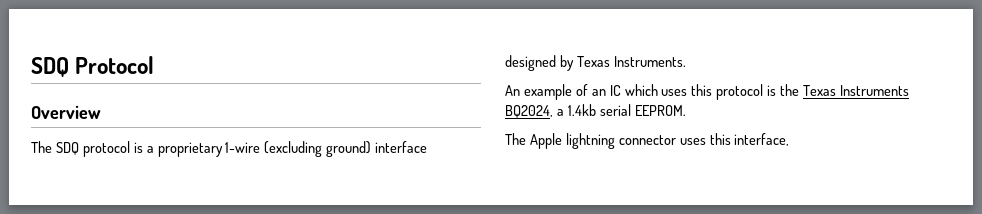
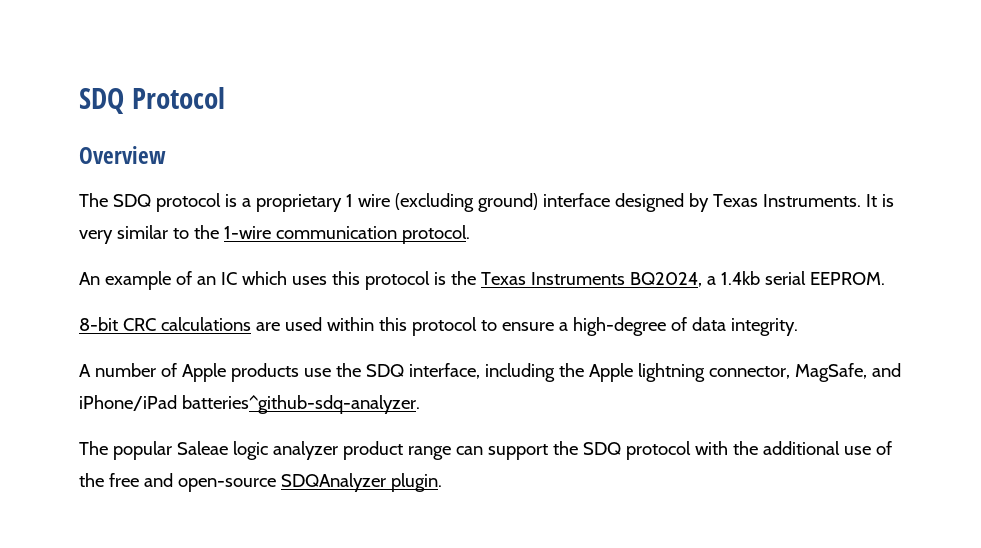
- The SDQ protocol is a proprietary 1-wire (excluding ground) interface designed by Texas Instruments.
+ The SDQ protocol is a proprietary 1 wire (excluding ground) interface designed by Texas Instruments. It is very similar to the 1-wire communication protocol.
- The Apple lightning connector uses this interface,
+ 8-bit CRC calculations are used within this protocol to ensure a high-degree of data integrity.
+ A number of Apple products use the SDQ interface, including the Apple lightning connector, MagSafe, and iPhone/iPad batteries^github-sdq-analyzer.
+ The popular Saleae logic analyzer product range can support the SDQ protocol with the additional use of the free and open-source SDQAnalyzer plugin.

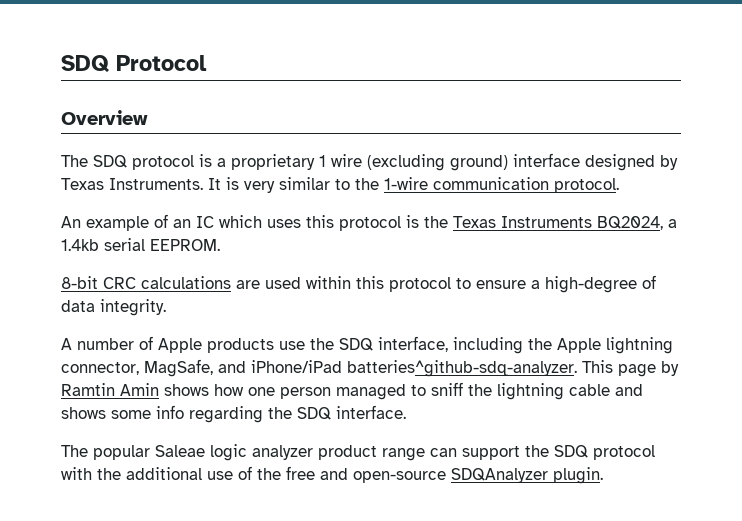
+ This page by Ramtin Amin shows how one person managed to sniff the lightning cable and shows some info regarding the SDQ interface.

